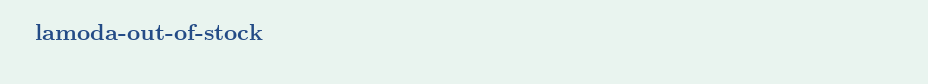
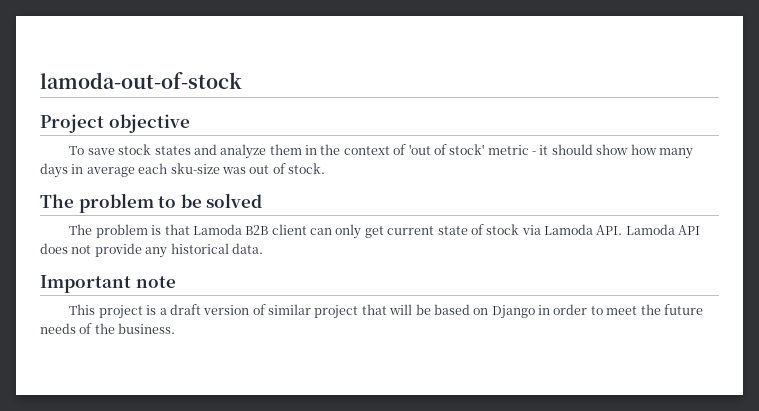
+ Project objective
+ To save stock states and analyze them in the context of 'out of stock' metric - it should show how many days in average each sku-size was out of stock.
+ The problem to be solved
+ The problem is that Lamoda B2B client can only get current state of stock via Lamoda API. Lamoda API does not provide any historical data.
+ Important note
+ This project is a draft version of similar project that will be based on Django in order to meet the future needs of the business.

